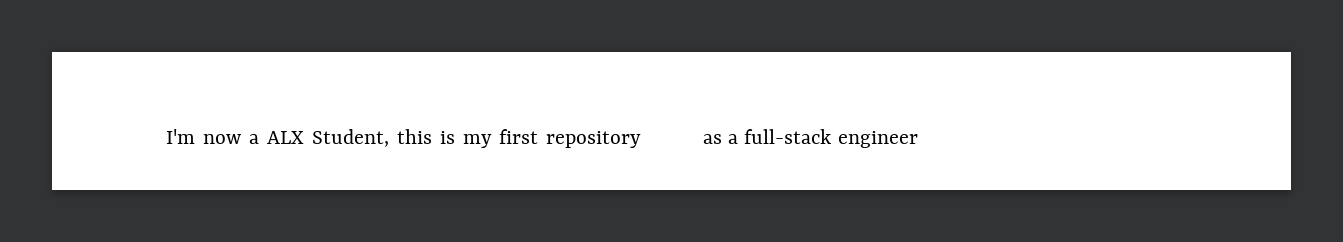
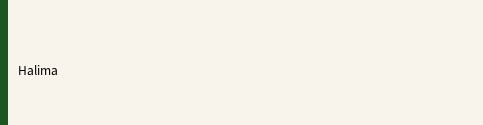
- I'm now a ALX Student, this is my first repository as a full-stack engineer
+ Halima

